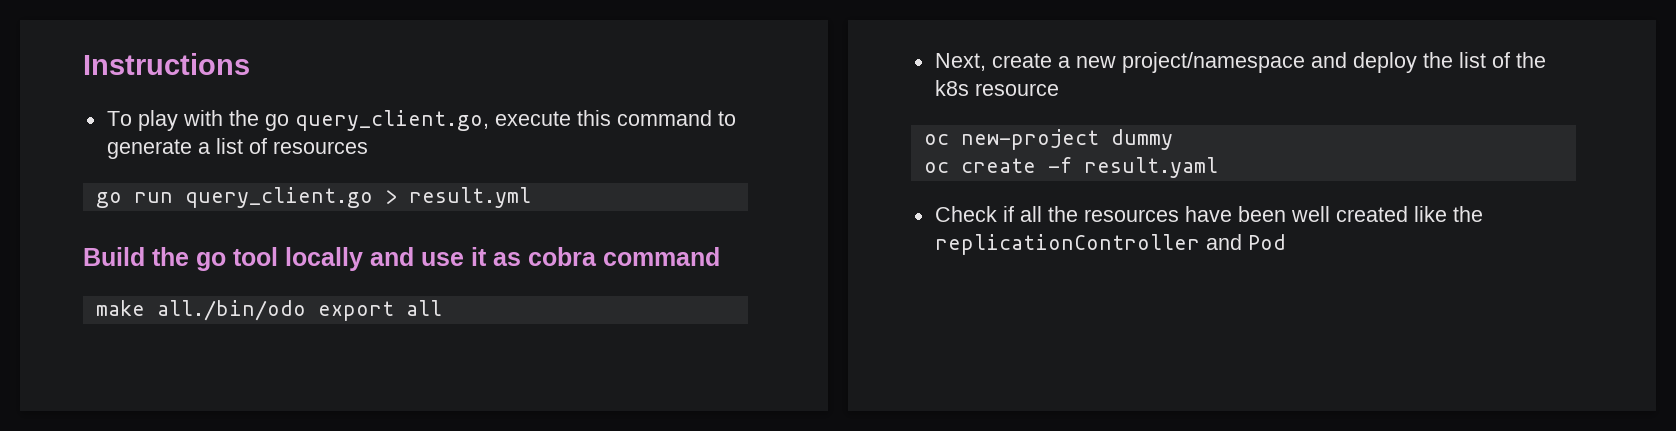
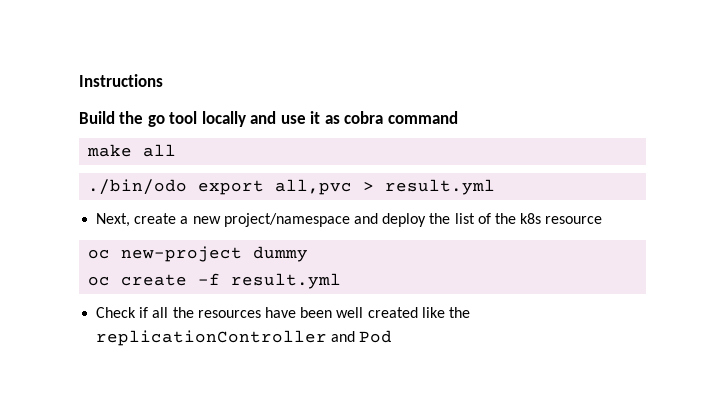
- To play with the go query_client.go, execute this command to generate a list of resources
- go run query_client.go > result.yml
- make all./bin/odo export all
+ make all
+ ./bin/odo export all,pvc > result.yml
- oc create -f result.yaml
+ oc create -f result.yml

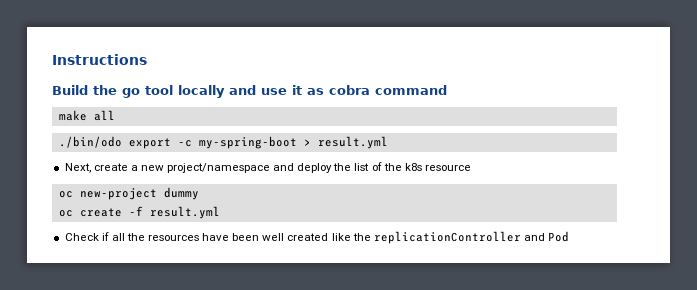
- ./bin/odo export all,pvc > result.yml
+ ./bin/odo export -c my-spring-boot > result.yml

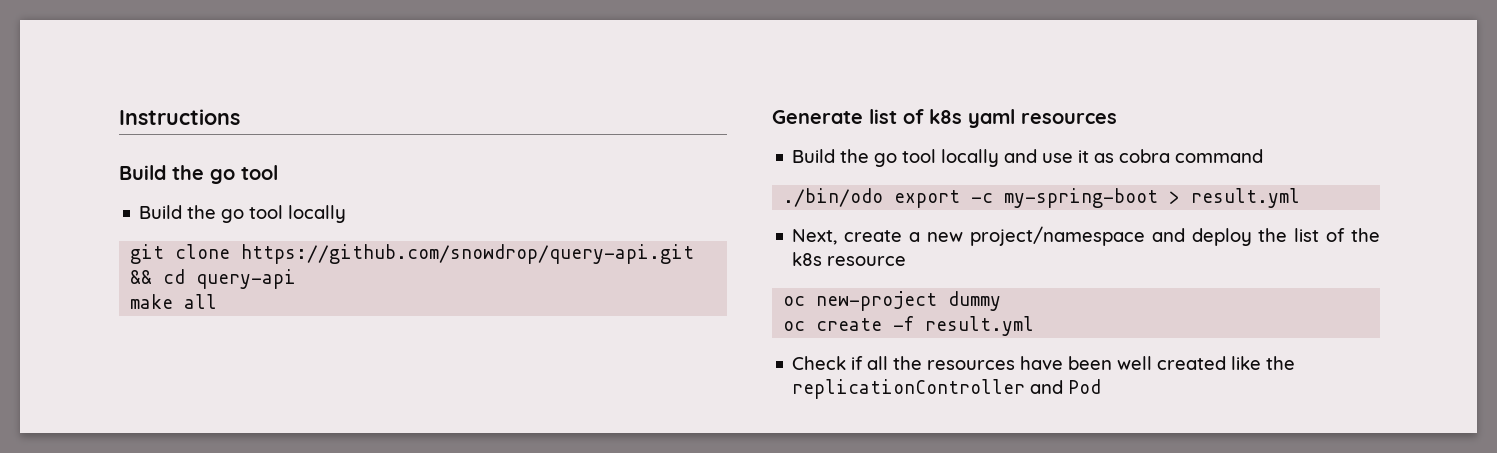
  Instructions
+ Build the go tool
+ Build the go tool locally
+ git clone https://github.com/snowdrop/query-api.git && cd query-api
+ make all
+ Generate list of k8s yaml resources
- make all

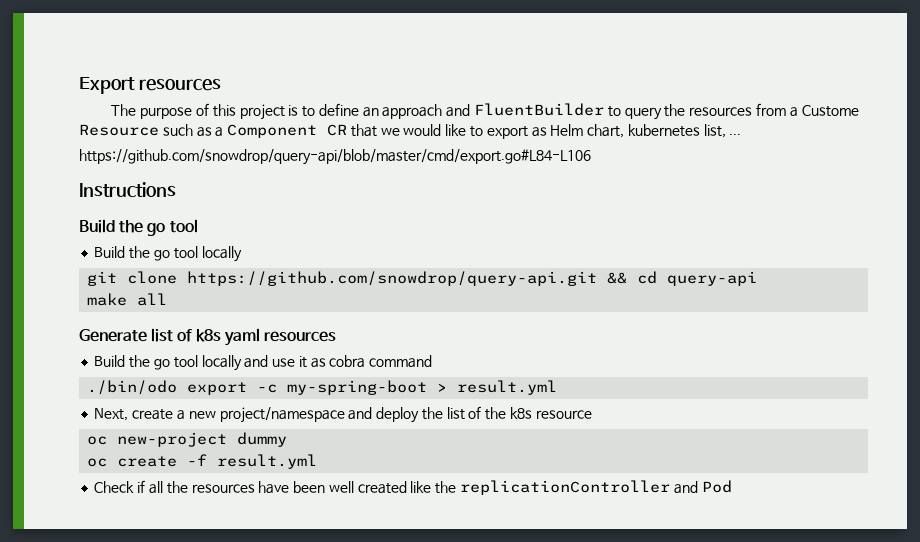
+ Export resources
+ The purpose of this project is to define an approach and FluentBuilder to query the resources from a Custome Resource such as a Component CR that we would like to export as Helm chart, kubernetes list, ...
+ https://github.com/snowdrop/query-api/blob/master/cmd/export.go#L84-L106

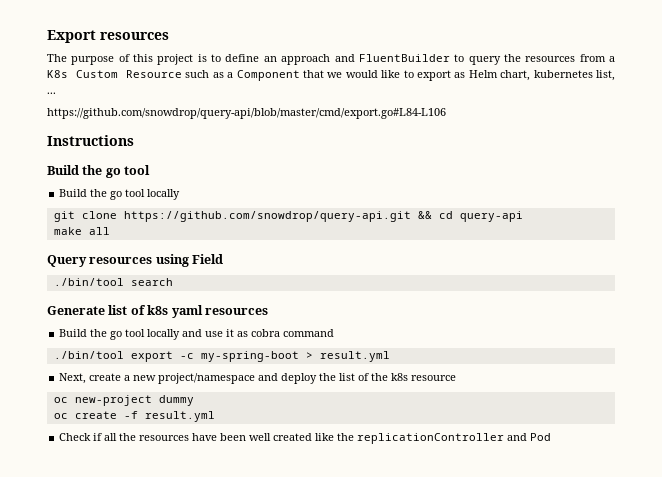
- The purpose of this project is to define an approach and FluentBuilder to query the resources from a Custome Resource such as a Component CR that we would like to export as Helm chart, kubernetes list, ...
+ The purpose of this project is to define an approach and FluentBuilder to query the resources from a K8s Custom Resource such as a Component that we would like to export as Helm chart, kubernetes list, ...
+ Query resources using Field
+ ./bin/tool search
- ./bin/odo export -c my-spring-boot > result.yml
+ ./bin/tool export -c my-spring-boot > result.yml

